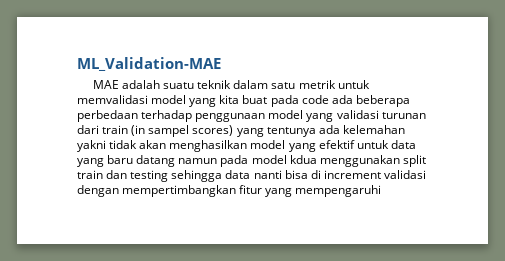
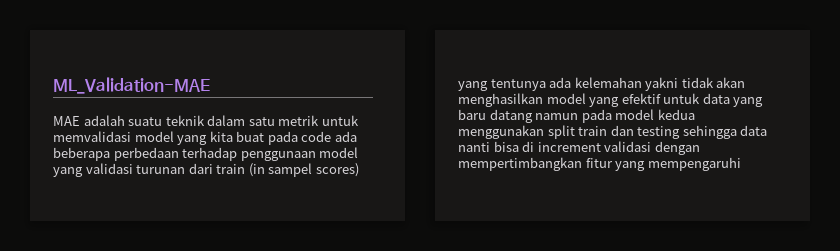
- MAE adalah suatu teknik dalam satu metrik untuk memvalidasi model yang kita buat pada code ada beberapa perbedaan terhadap penggunaan model yang validasi turunan dari train (in sampel scores) yang tentunya ada kelemahan yakni tidak akan menghasilkan model yang efektif untuk data yang baru datang namun pada model kdua menggunakan split train dan testing sehingga data nanti bisa di increment validasi dengan mempertimbangkan fitur yang mempengaruhi
+ MAE adalah suatu teknik dalam satu metrik untuk memvalidasi model yang kita buat pada code ada beberapa perbedaan terhadap penggunaan model yang validasi turunan dari train (in sampel scores) yang tentunya ada kelemahan yakni tidak akan menghasilkan model yang efektif untuk data yang baru datang namun pada model kedua menggunakan split train dan testing sehingga data nanti bisa di increment validasi dengan mempertimbangkan fitur yang mempengaruhi

